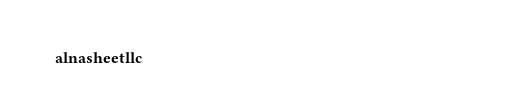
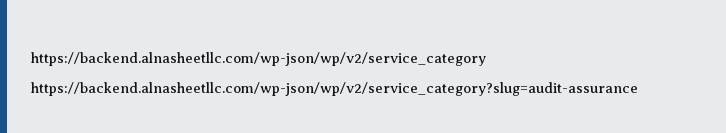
- alnasheetllc
+ https://backend.alnasheetllc.com/wp-json/wp/v2/service_category
+ https://backend.alnasheetllc.com/wp-json/wp/v2/service_category?slug=audit-assurance

